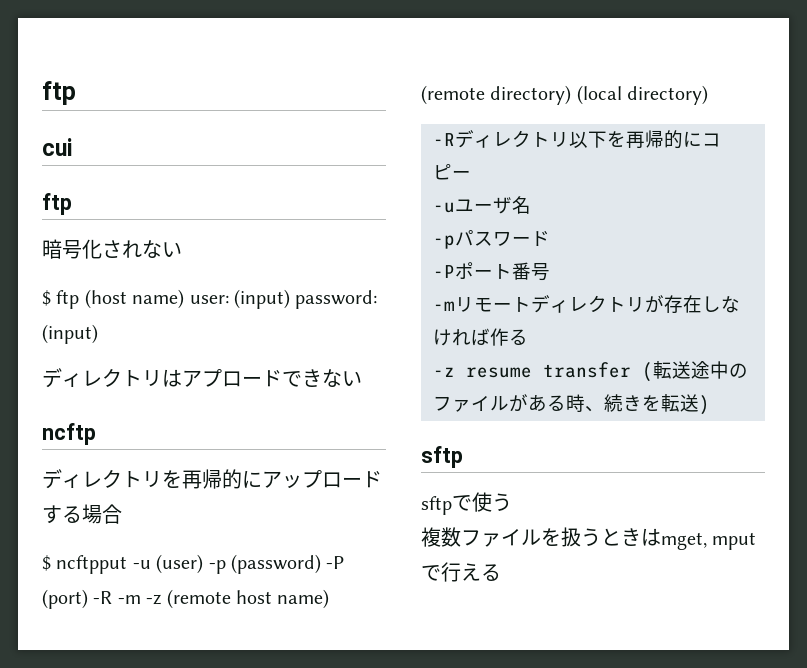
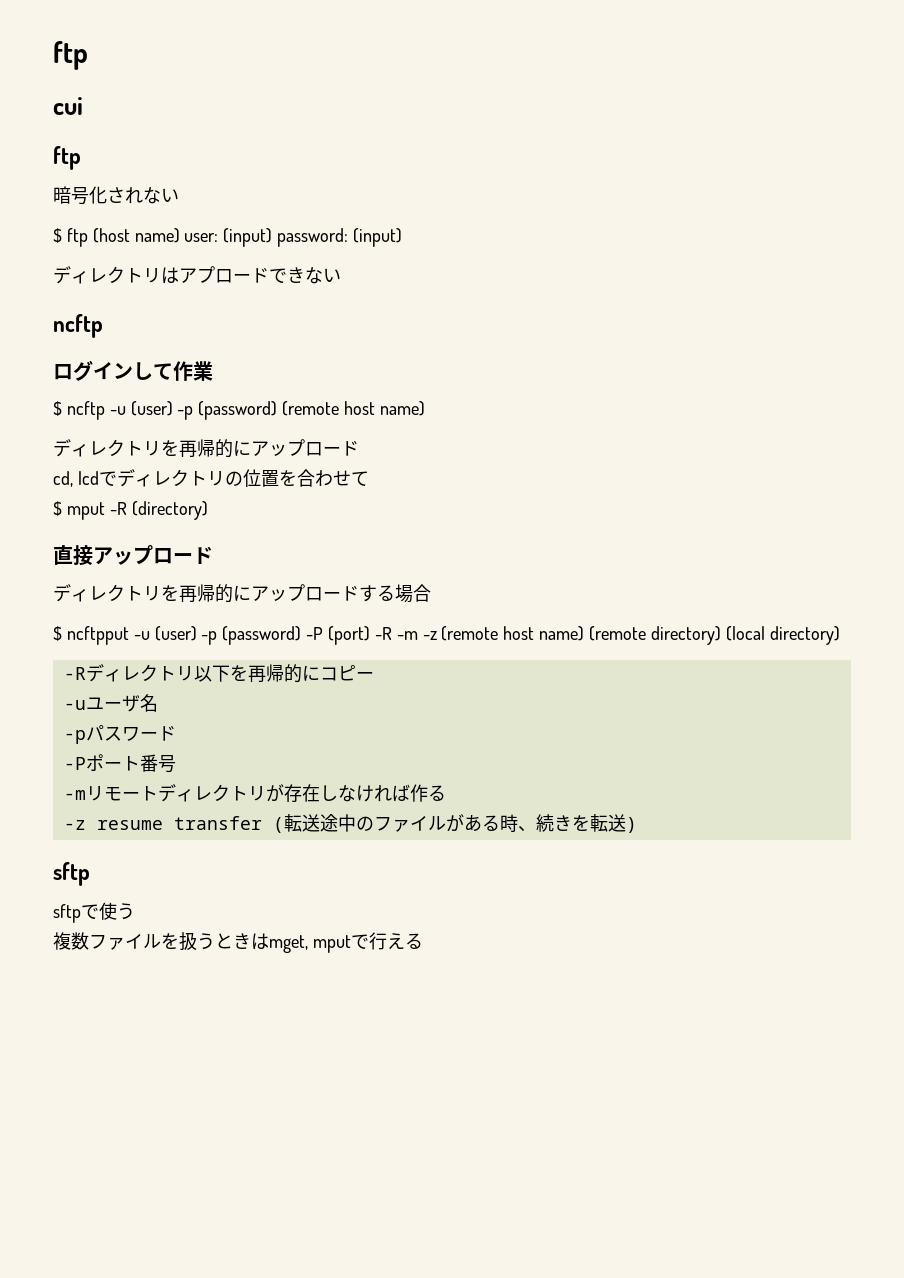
+ ログインして作業
+ $ ncftp -u (user) -p (password) (remote host name)
+ ディレクトリを再帰的にアップロード
+ cd, lcdでディレクトリの位置を合わせて
+ $ mput -R (directory)
+ 直接アップロード

